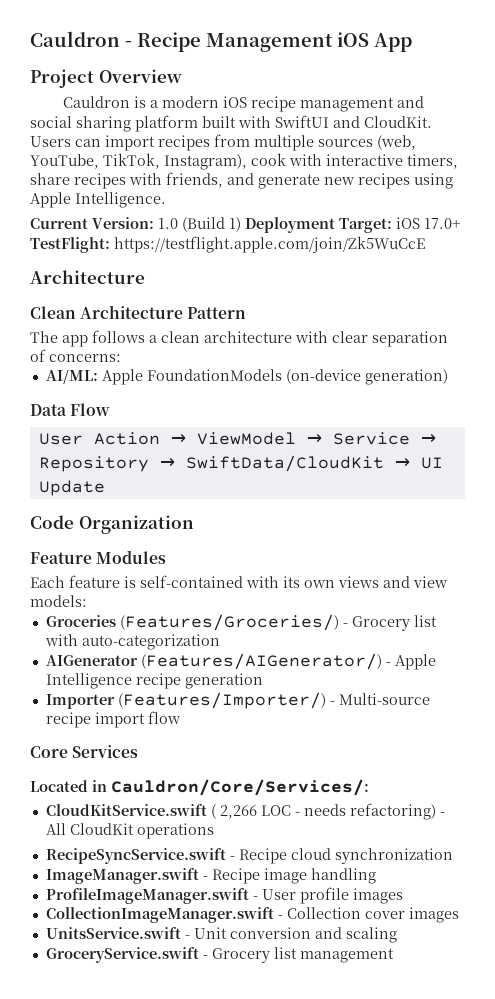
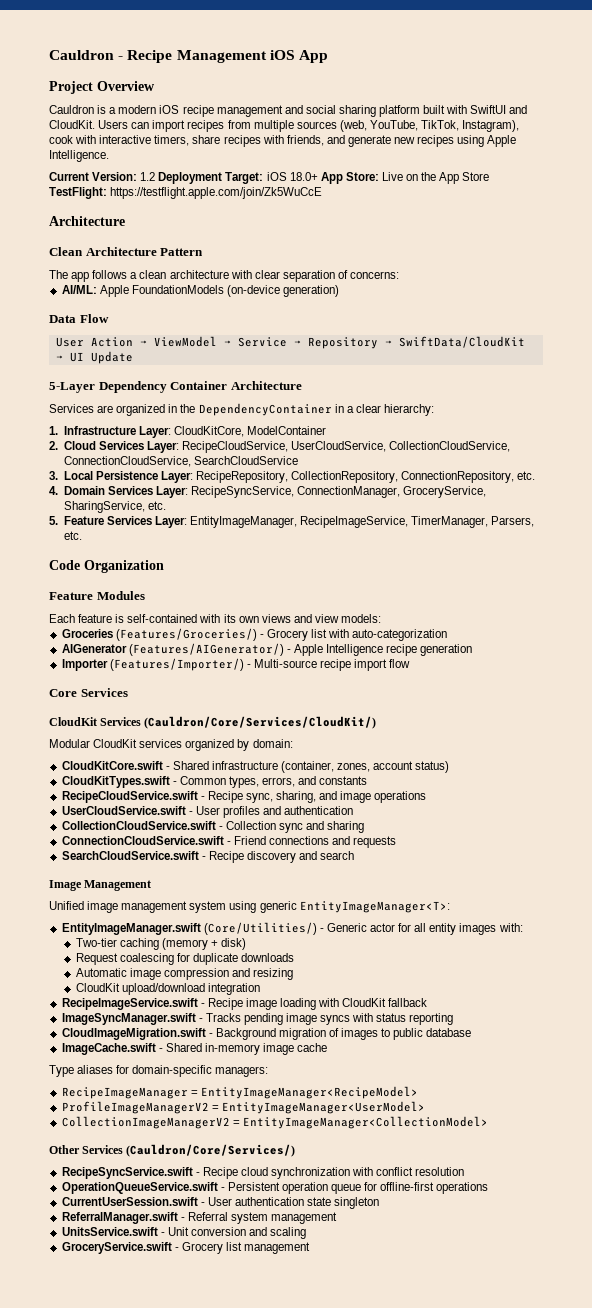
- Current Version: 1.0 (Build 1) Deployment Target: iOS 17.0+ TestFlight: https://testflight.apple.com/join/Zk5WuCcE
+ Current Version: 1.2 Deployment Target: iOS 18.0+ App Store: Live on the App Store TestFlight: https://testflight.apple.com/join/Zk5WuCcE
+ 5-Layer Dependency Container Architecture
+ Services are organized in the DependencyContainer in a clear hierarchy:
+ 1. Infrastructure Layer: CloudKitCore, ModelContainer
+ 2. Cloud Services Layer: RecipeCloudService, UserCloudService, CollectionCloudService, ConnectionCloudService, SearchCloudService
+ 3. Local Persistence Layer: RecipeRepository, CollectionRepository, ConnectionRepository, etc.
+ 4. Domain Services Layer: RecipeSyncService, ConnectionManager, GroceryService, SharingService, etc.
+ 5. Feature Services Layer: EntityImageManager, RecipeImageService, TimerManager, Parsers, etc.
- Located in Cauldron/Core/Services/:
- CloudKitService.swift ( 2,266 LOC - needs refactoring) - All CloudKit operations
+ CloudKit Services (Cauldron/Core/Services/CloudKit/)
+ Modular CloudKit services organized by domain:
+ CloudKitCore.swift - Shared infrastructure (container, zones, account status)
+ CloudKitTypes.swift - Common types, errors, and constants
+ RecipeCloudService.swift - Recipe sync, sharing, and image operations
+ UserCloudService.swift - User profiles and authentication
+ CollectionCloudService.swift - Collection sync and sharing
+ ConnectionCloudService.swift - Friend connections and requests
+ SearchCloudService.swift - Recipe discovery and search
+ Image Management
+ Unified image management system using generic EntityImageManager<T>:
+ EntityImageManager.swift (Core/Utilities/) - Generic actor for all entity images with:
+ Two-tier caching (memory + disk)
+ Request coalescing for duplicate downloads
+ Automatic image compression and resizing
+ CloudKit upload/download integration
+ RecipeImageService.swift - Recipe image loading with CloudKit fallback
+ ImageSyncManager.swift - Tracks pending image syncs with status reporting
+ CloudImageMigration.swift - Background migration of images to public database
+ ImageCache.swift - Shared in-memory image cache
+ Type aliases for domain-specific managers:
+ RecipeImageManager = EntityImageManager<RecipeModel>
+ ProfileImageManagerV2 = EntityImageManager<UserModel>
+ CollectionImageManagerV2 = EntityImageManager<CollectionModel>
+ Other Services (Cauldron/Core/Services/)
- RecipeSyncService.swift - Recipe cloud synchronization
- ImageManager.swift - Recipe image handling
- ProfileImageManager.swift - User profile images
- CollectionImageManager.swift - Collection cover images
+ RecipeSyncService.swift - Recipe cloud synchronization with conflict resolution
+ OperationQueueService.swift - Persistent operation queue for offline-first operations
+ CurrentUserSession.swift - User authentication state singleton
+ ReferralManager.swift - Referral system management

